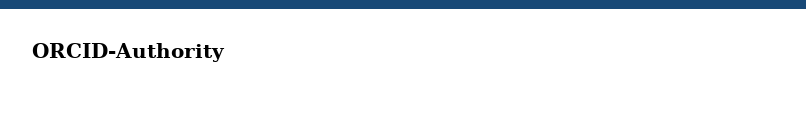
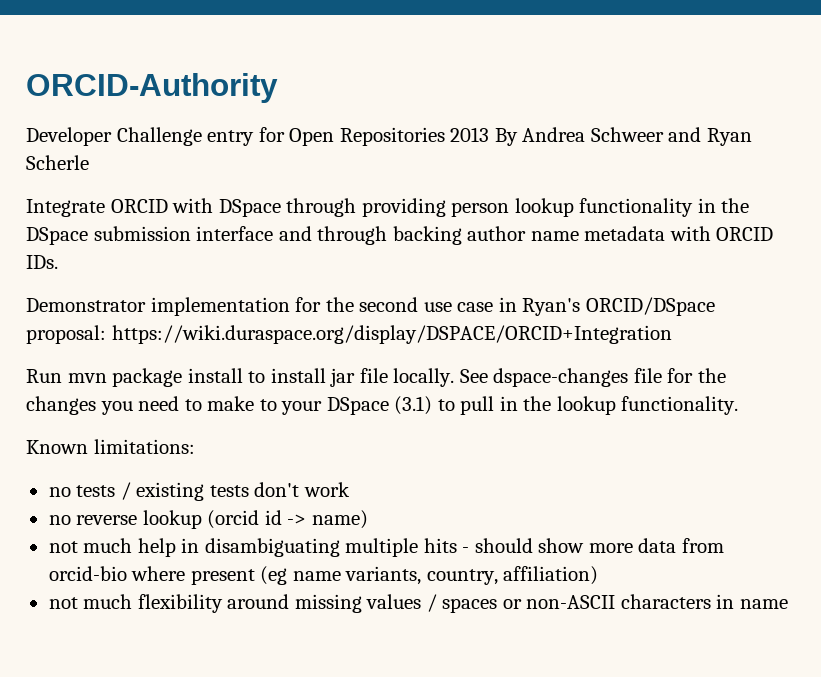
+ Developer Challenge entry for Open Repositories 2013 By Andrea Schweer and Ryan Scherle
+ Integrate ORCID with DSpace through providing person lookup functionality in the DSpace submission interface and through backing author name metadata with ORCID IDs.
+ Demonstrator implementation for the second use case in Ryan's ORCID/DSpace proposal: https://wiki.duraspace.org/display/DSPACE/ORCID+Integration
+ Run mvn package install to install jar file locally. See dspace-changes file for the changes you need to make to your DSpace (3.1) to pull in the lookup functionality.
+ Known limitations:
+ no tests / existing tests don't work
+ no reverse lookup (orcid id -> name)
+ not much help in disambiguating multiple hits - should show more data from orcid-bio where present (eg name variants, country, affiliation)
+ not much flexibility around missing values / spaces or non-ASCII characters in name

